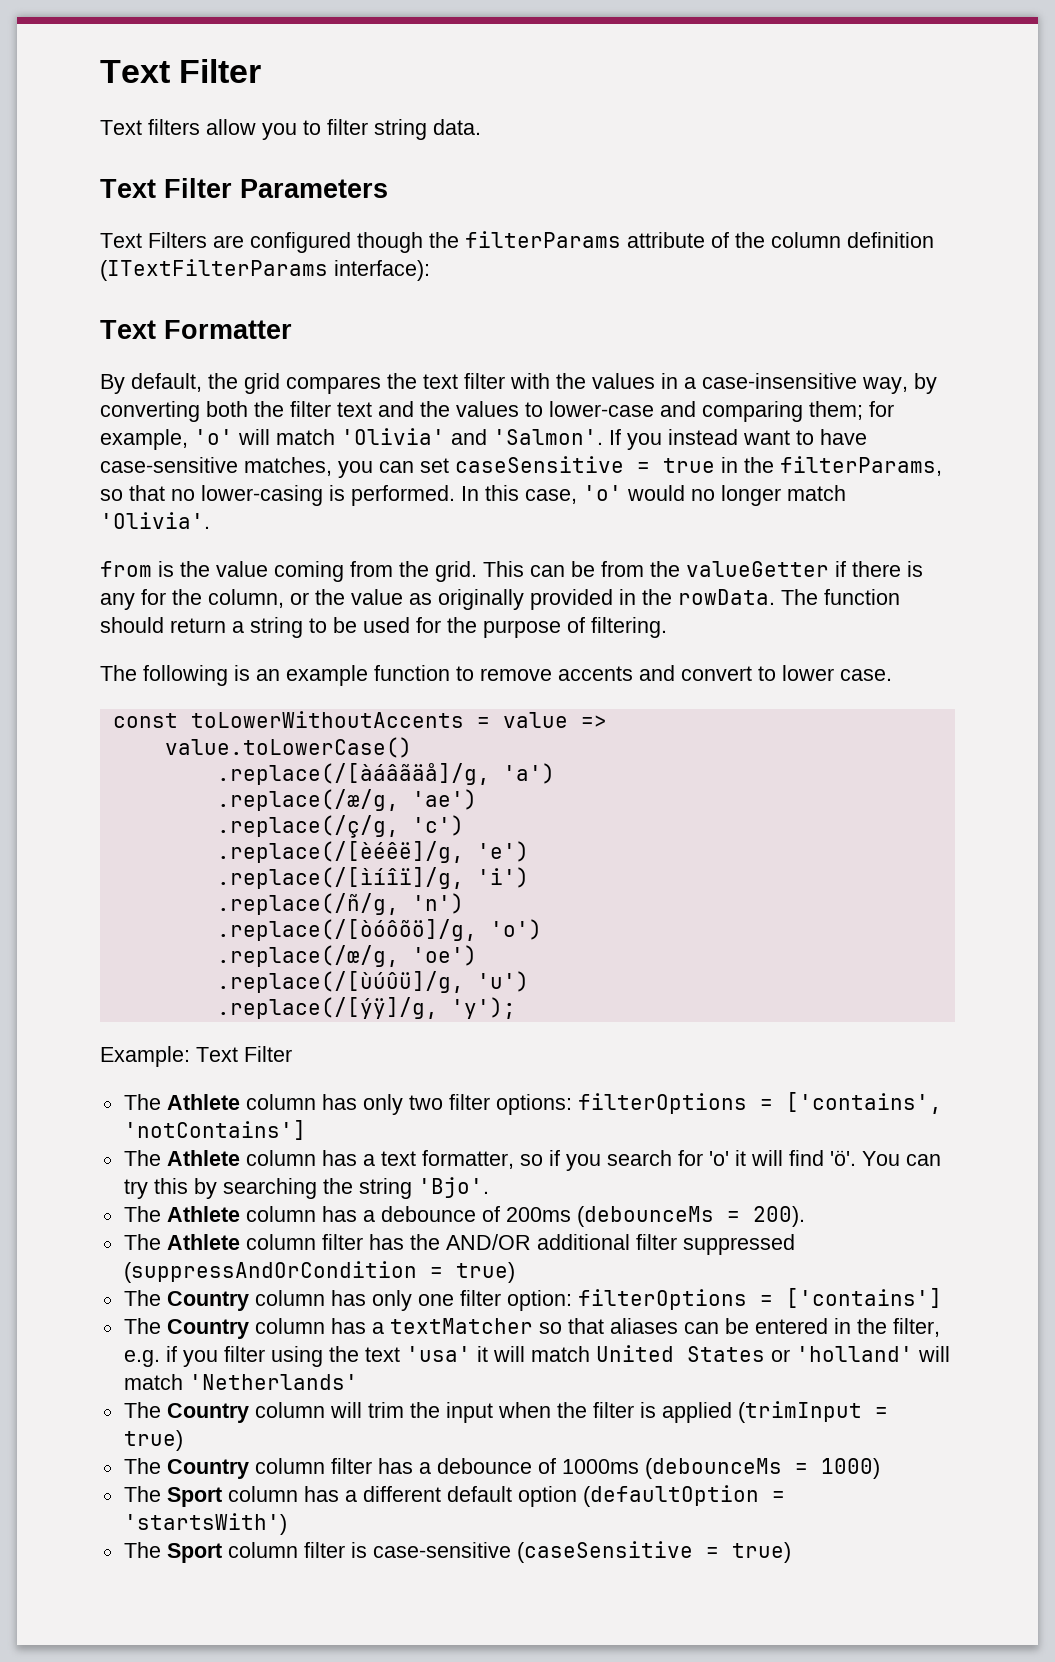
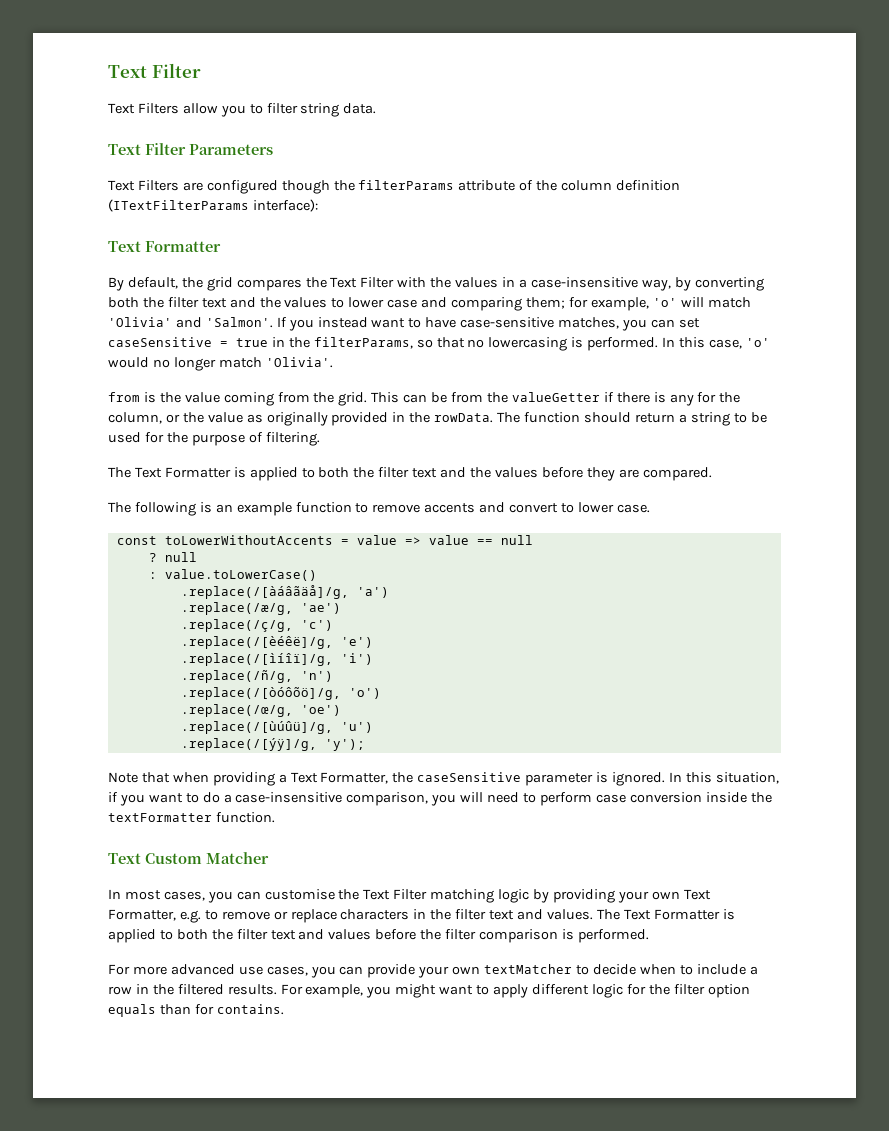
- Text filters allow you to filter string data.
+ Text Filters allow you to filter string data.
- By default, the grid compares the text filter with the values in a case-insensitive way, by converting both the filter text and the values to lower-case and comparing them; for example, 'o' will match 'Olivia' and 'Salmon'.
+ By default, the grid compares the Text Filter with the values in a case-insensitive way, by converting both the filter text and the values to lower case and comparing them; for example, 'o' will match 'Olivia' and 'Salmon'.
- If you instead want to have case-sensitive matches, you can set caseSensitive = true in the filterParams, so that no lower-casing is performed.
+ If you instead want to have case-sensitive matches, you can set caseSensitive = true in the filterParams, so that no lowercasing is performed.
+ The Text Formatter is applied to both the filter text and the values before they are compared.
- const toLowerWithoutAccents = value =>
- value.toLowerCase()
+ const toLowerWithoutAccents = value => value == null
+ ? null
+ : value.toLowerCase()
- Example: Text Filter
- The Athlete column has only two filter options: filterOptions = ['contains', 'notContains']
- The Athlete column has a text formatter, so if you search for 'o' it will find 'ö'. You can try this by searching the string 'Bjo'.
- The Athlete column has a debounce of 200ms (debounceMs = 200).
- The Athlete column filter has the AND/OR additional filter suppressed (suppressAndOrCondition = true)
- The Country column has only one filter option: filterOptions = ['contains']
- The Country column has a textMatcher so that aliases can be entered in the filter, e.g. if you filter using the text 'usa' it will match United States or 'holland' will match 'Netherlands'
- The Country column will trim the input when the filter is applied (trimInput = true)
- The Country column filter has a debounce of 1000ms (debounceMs = 1000)
- The Sport column has a different default option (defaultOption = 'startsWith')
- The Sport column filter is case-sensitive (caseSensitive = true)
+ Note that when providing a Text Formatter, the caseSensitive parameter is ignored. In this situation, if you want to do a case-insensitive comparison, you will need to perform case conversion inside the textFormatter function.
+ Text Custom Matcher
+ In most cases, you can customise the Text Filter matching logic by providing your own Text Formatter, e.g. to remove or replace characters in the filter text and values. The Text Formatter is applied to both the filter text and values before the filter comparison is performed.
+ For more advanced use cases, you can provide your own textMatcher to decide when to include a row in the filtered results. For example, you might want to apply different logic for the filter option equals than for contains.

